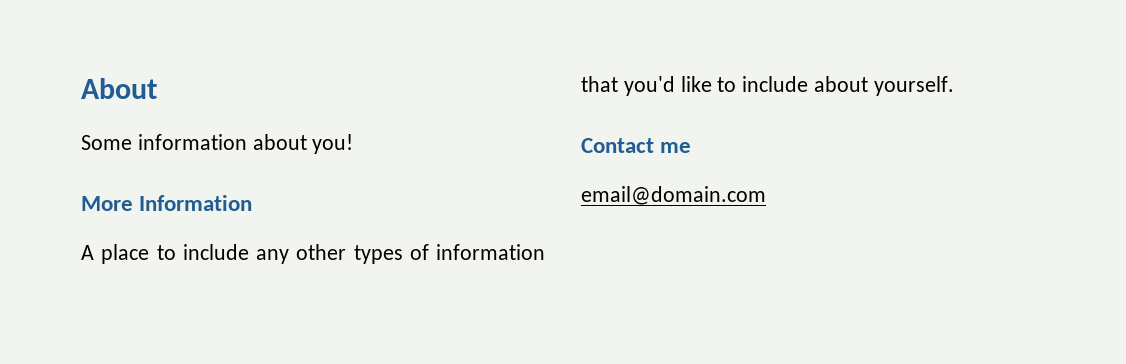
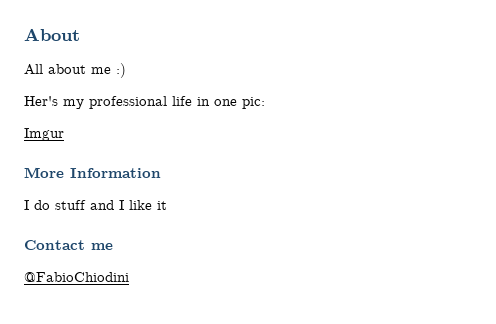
- Some information about you!
+ All about me :)
+ Her's my professional life in one pic:
+ Imgur
  More Information
- A place to include any other types of information that you'd like to include about yourself.
+ I do stuff and I like it
- email@domain.com
+ @FabioChiodini

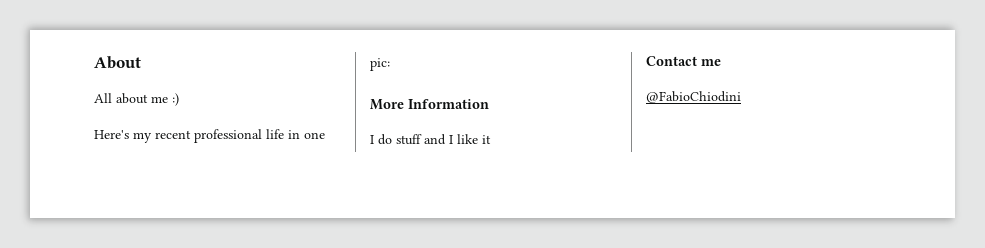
- Her's my professional life in one pic:
+ Here's my recent professional life in one pic:
- Imgur

